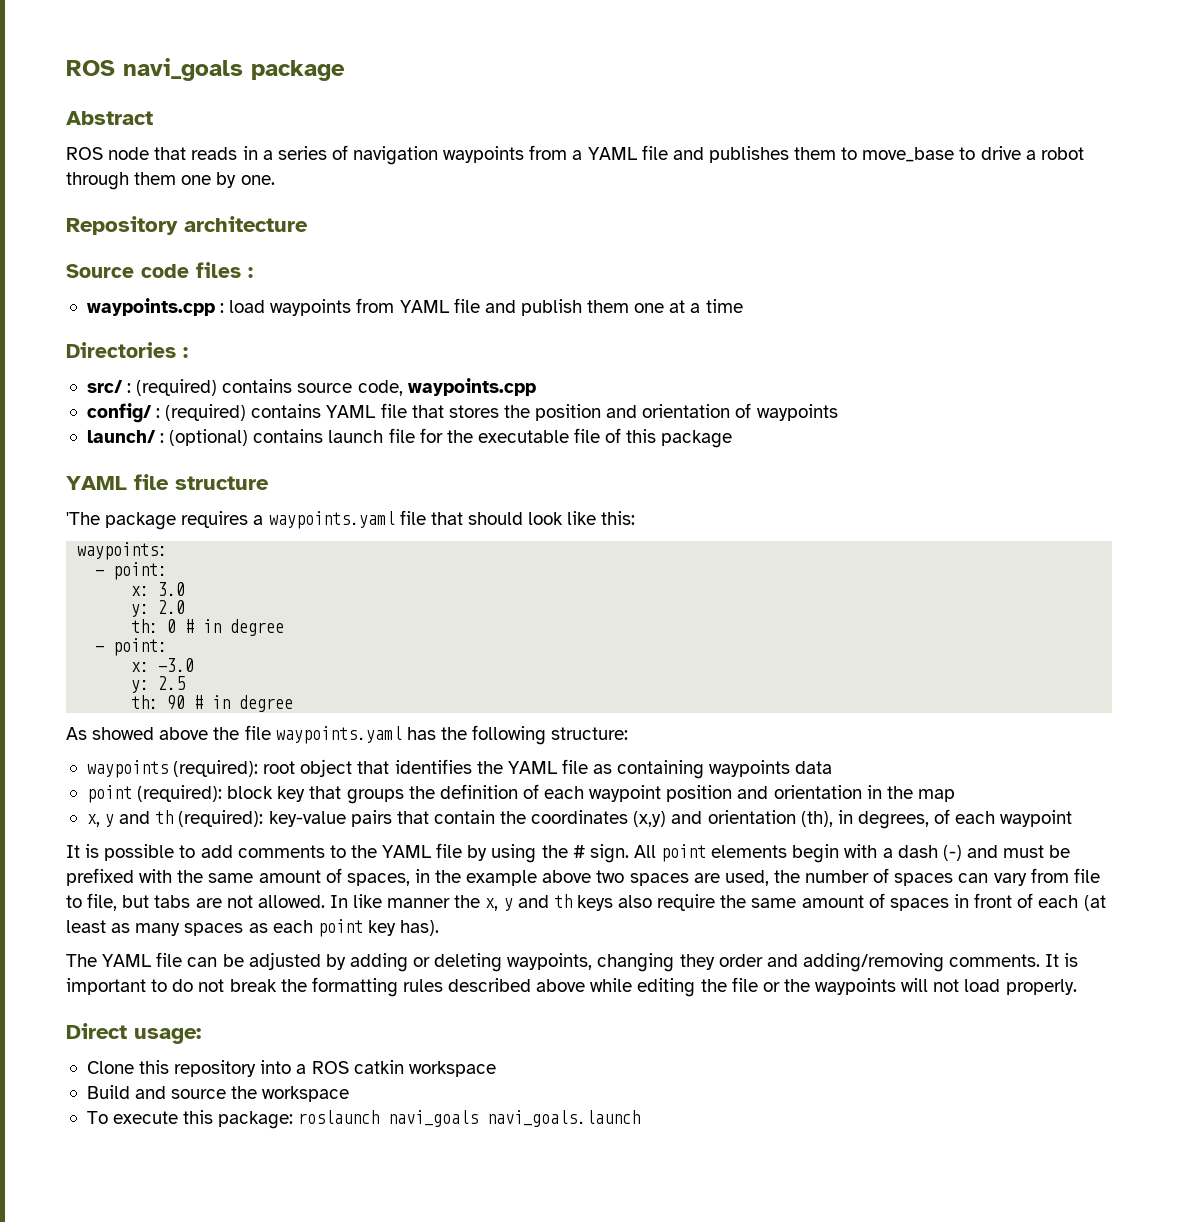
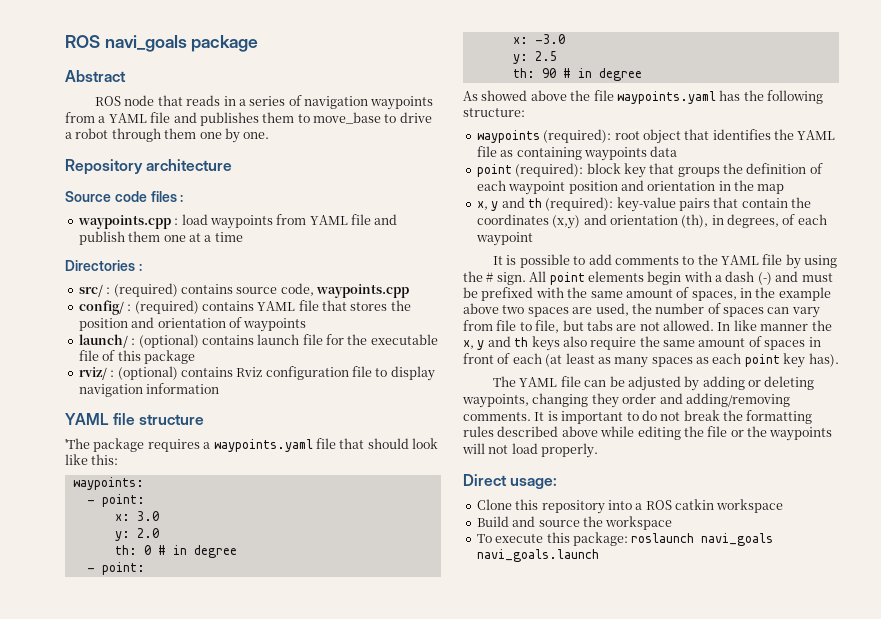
+ rviz/ : (optional) contains Rviz configuration file to display navigation information

